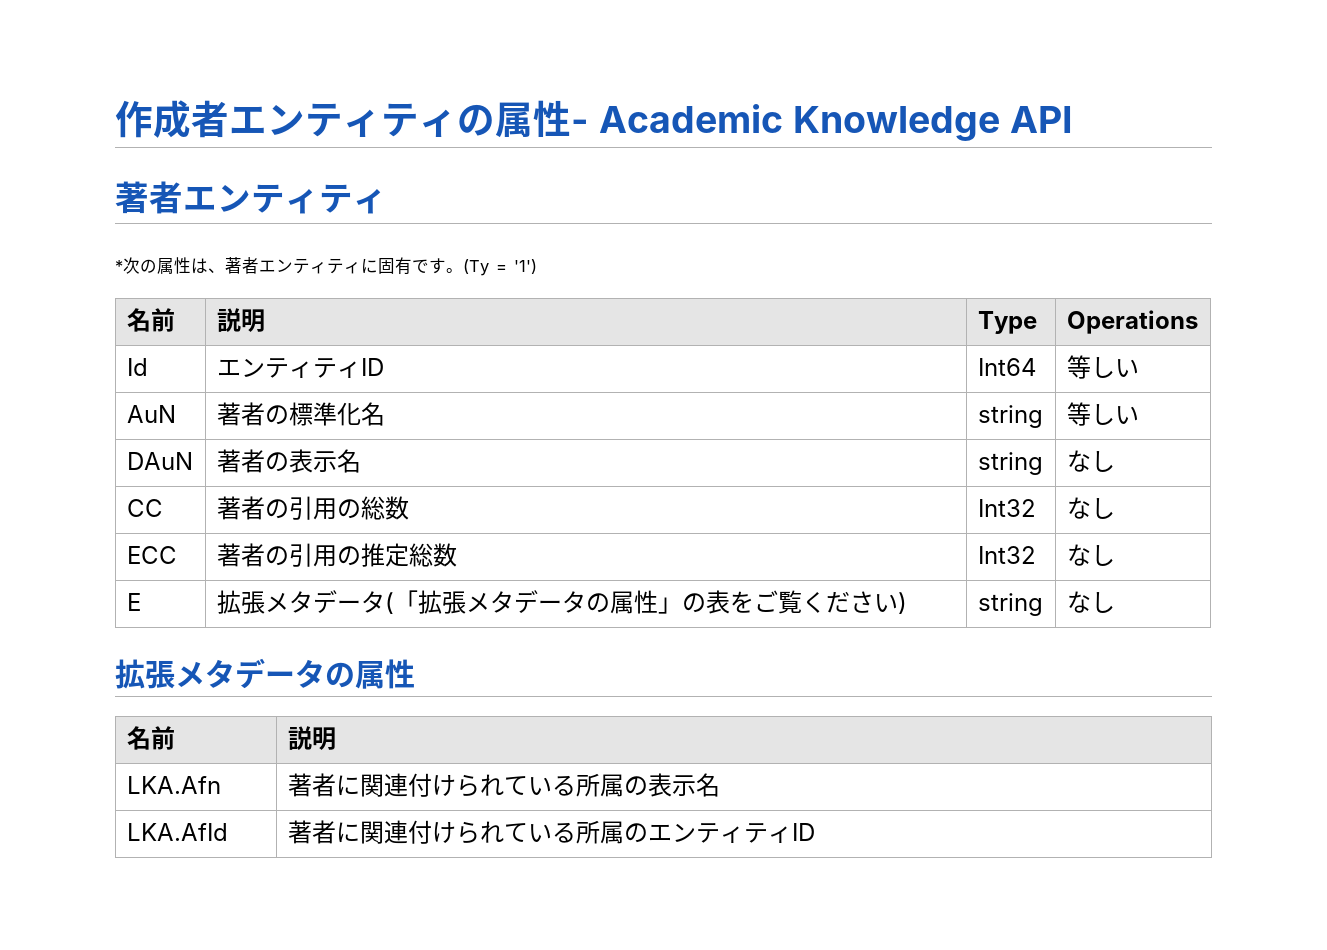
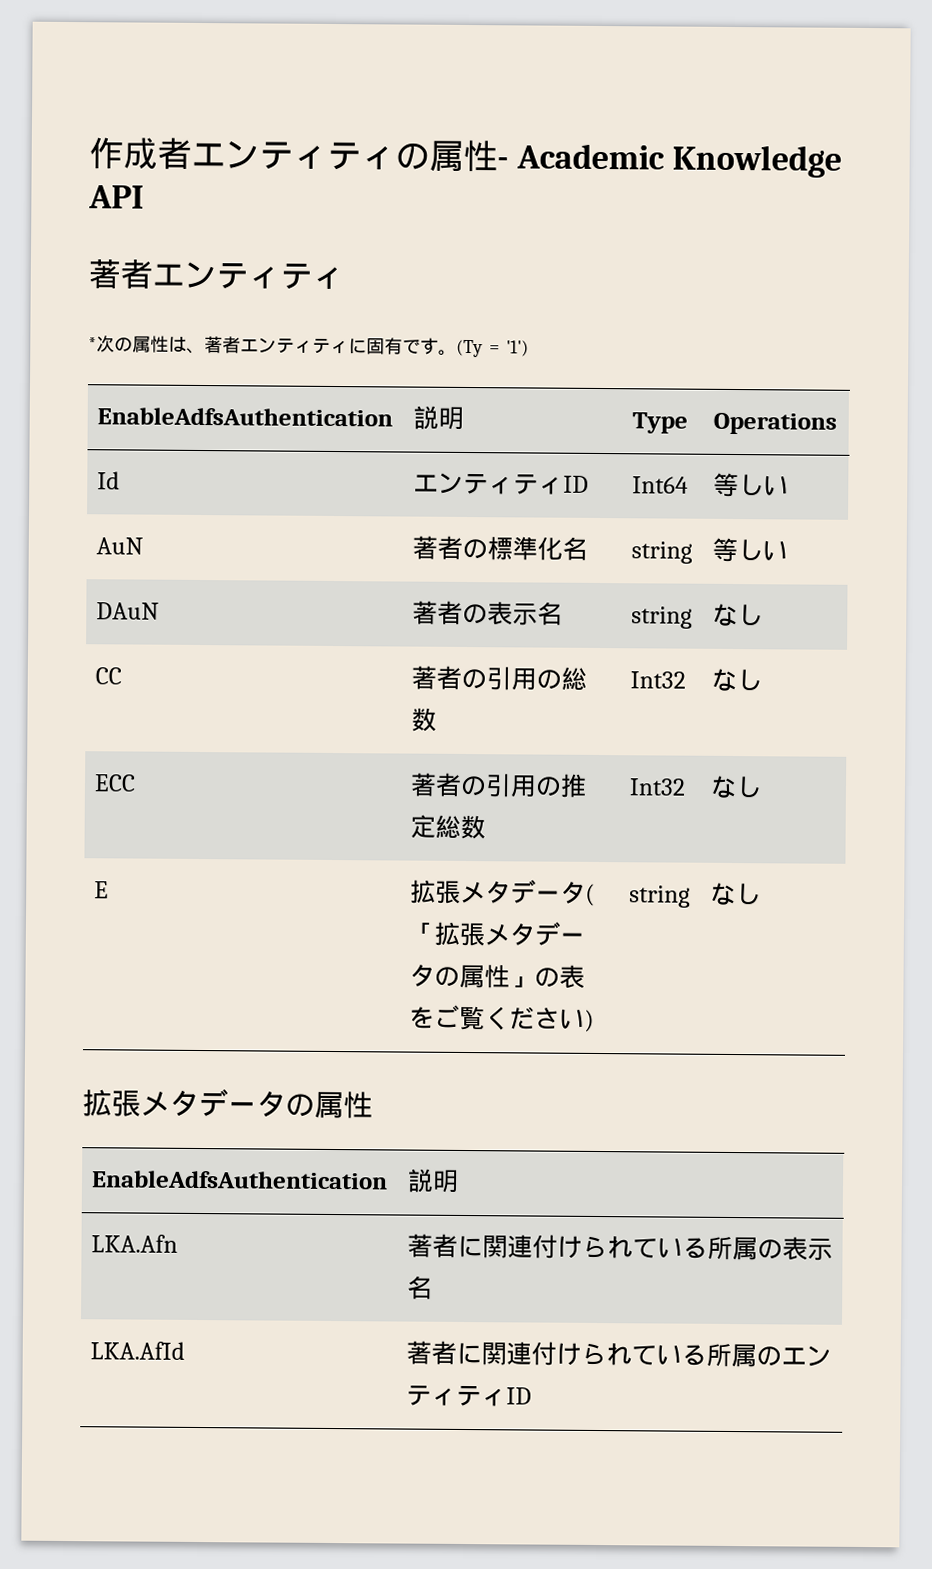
- 名前 | 説明 | Type | Operations
+ EnableAdfsAuthentication | 説明 | Type | Operations
  E | 拡張メタデータ(「拡張メタデータの属性」の表をご覧ください) | string | なし
  拡張メタデータの属性
- 名前 | 説明
+ EnableAdfsAuthentication | 説明

